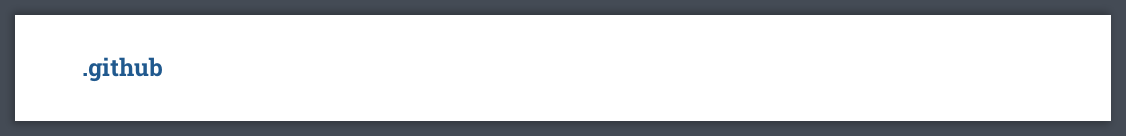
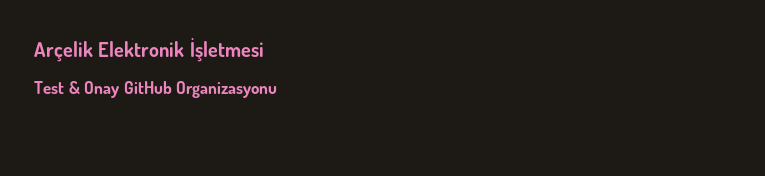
- .github
+ Arçelik Elektronik İşletmesi
+ Test & Onay GitHub Organizasyonu

